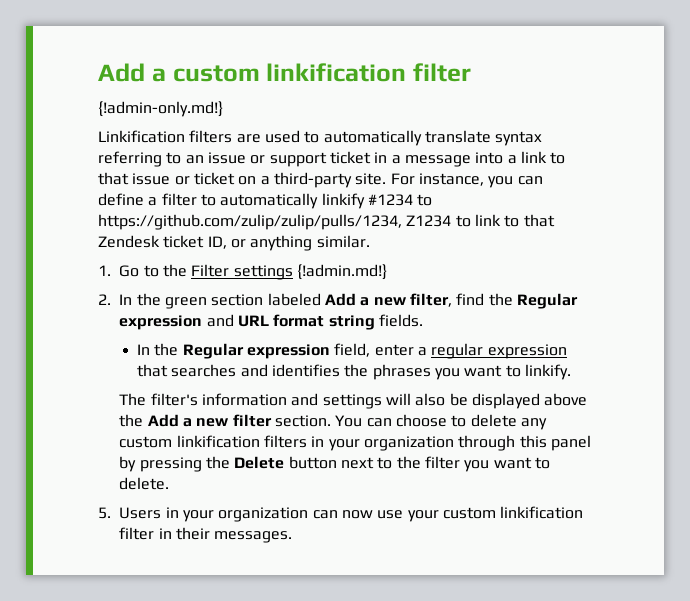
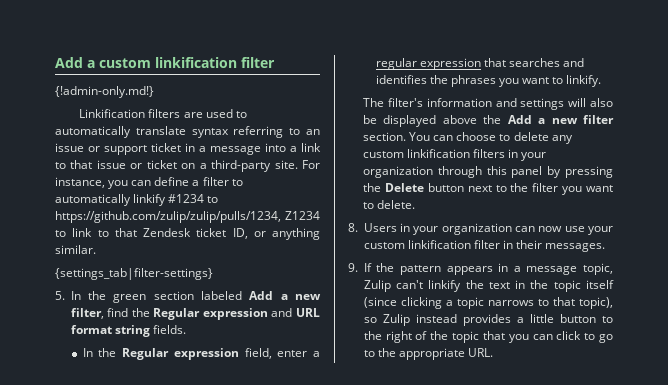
- 1. Go to the Filter settings {!admin.md!}
- 2. In the green section labeled Add a new filter, find the Regular expression and URL format string fields.
+ {settings_tab|filter-settings}
+ 5. In the green section labeled Add a new filter, find the Regular expression and URL format string fields.
- 5. Users in your organization can now use your custom linkification filter in their messages.
+ 8. Users in your organization can now use your custom linkification filter in their messages.
+ 9. If the pattern appears in a message topic, Zulip can't linkify the text in the topic itself (since clicking a topic narrows to that topic), so Zulip instead provides a little button to the right of the topic that you can click to go to the appropriate URL.

